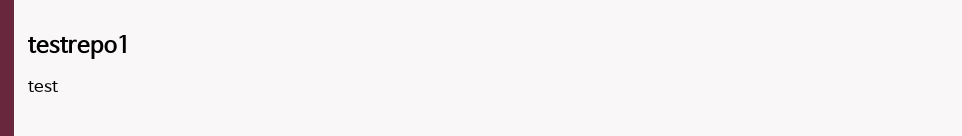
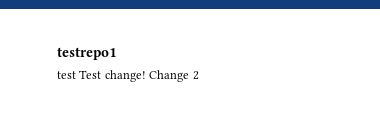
- test
+ test Test change! Change 2

